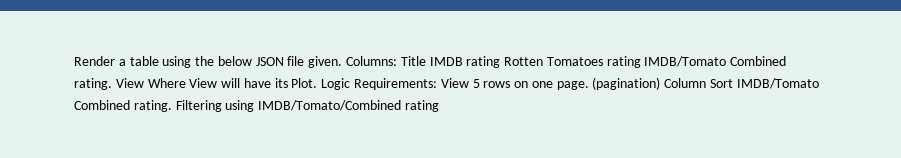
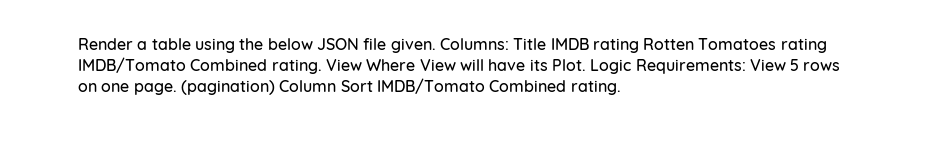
- Filtering using IMDB/Tomato/Combined rating

